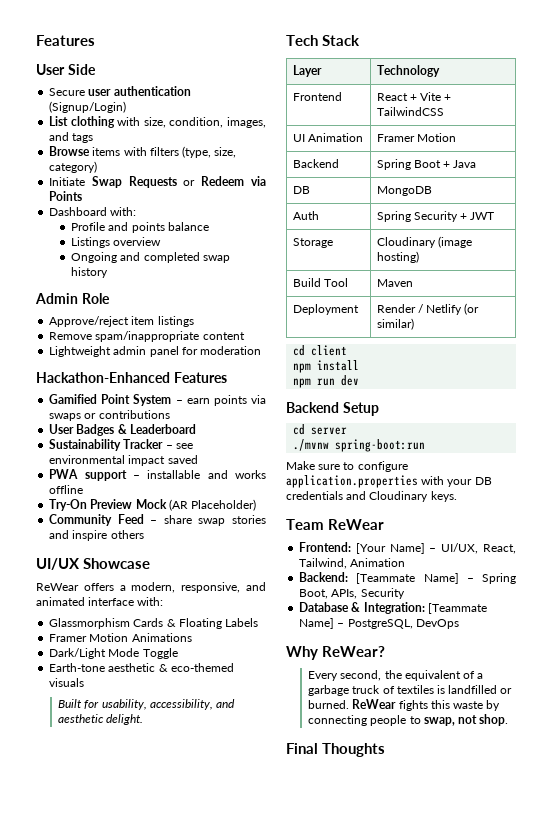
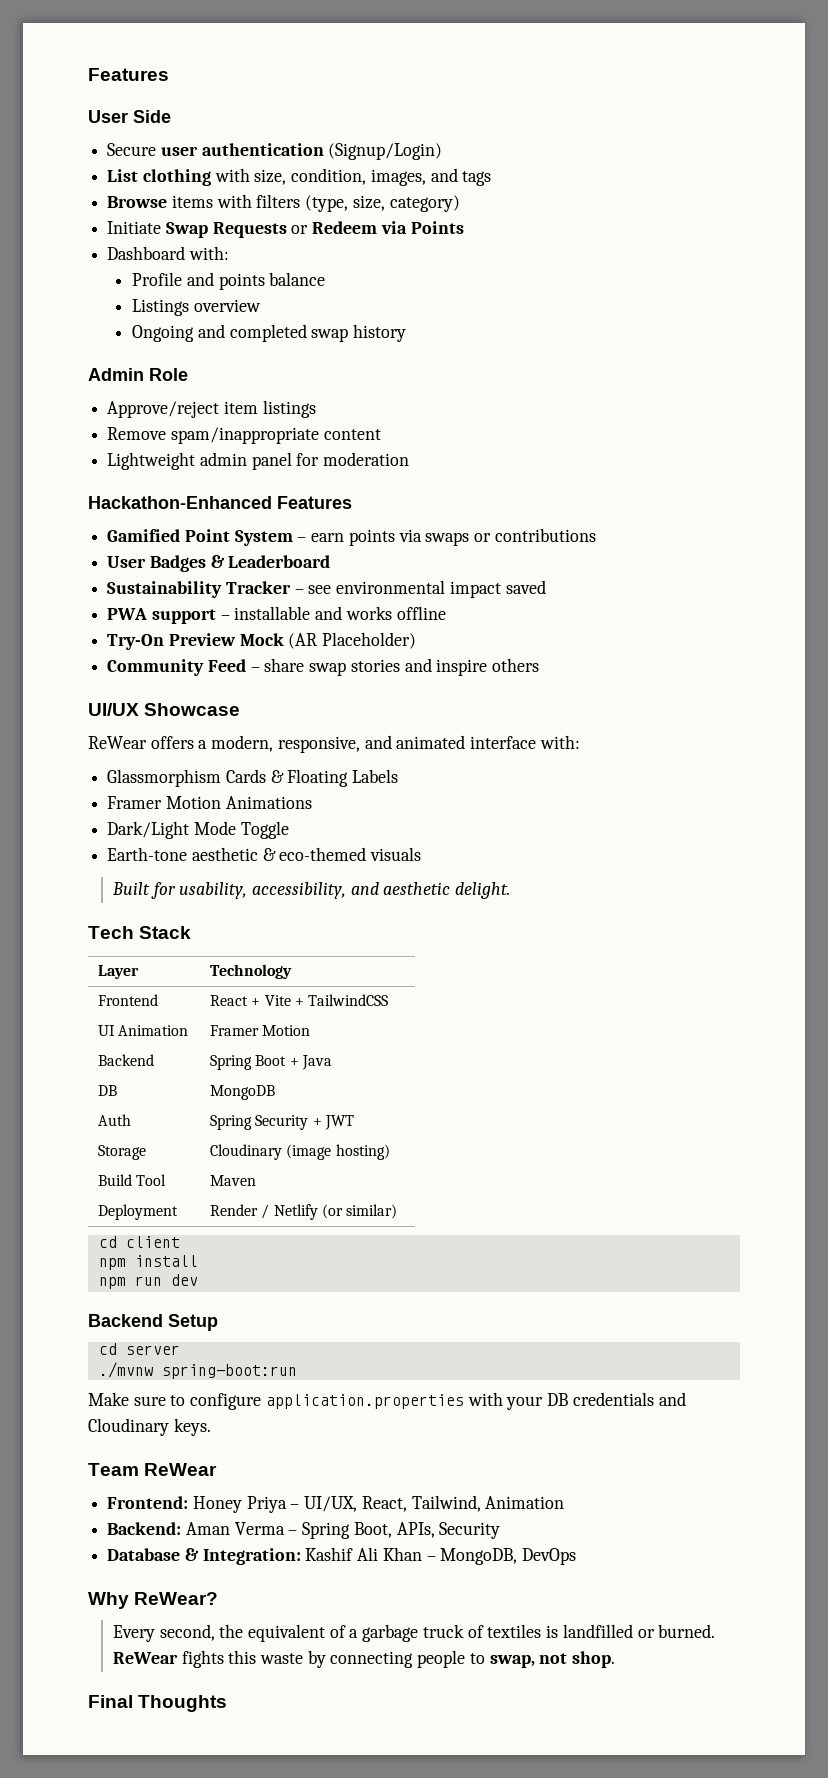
- Frontend: [Your Name] – UI/UX, React, Tailwind, Animation
+ Frontend: Honey Priya – UI/UX, React, Tailwind, Animation
- Backend: [Teammate Name] – Spring Boot, APIs, Security
+ Backend: Aman Verma – Spring Boot, APIs, Security
- Database & Integration: [Teammate Name] – PostgreSQL, DevOps
+ Database & Integration: Kashif Ali Khan – MongoDB, DevOps

